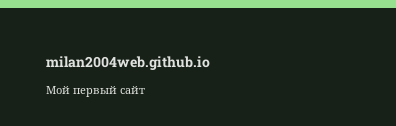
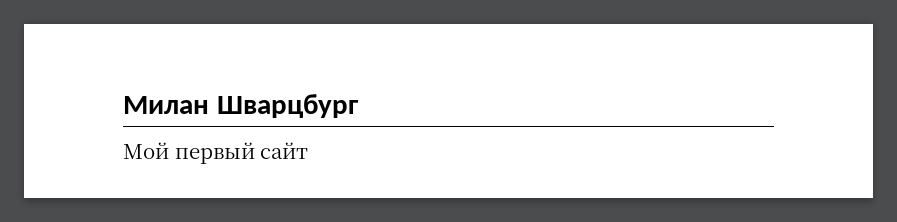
- milan2004web.github.io
+ Милан Шварцбург

